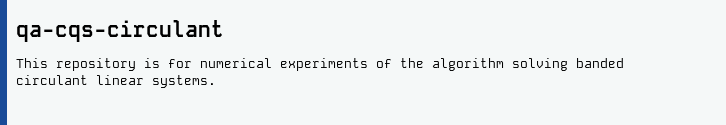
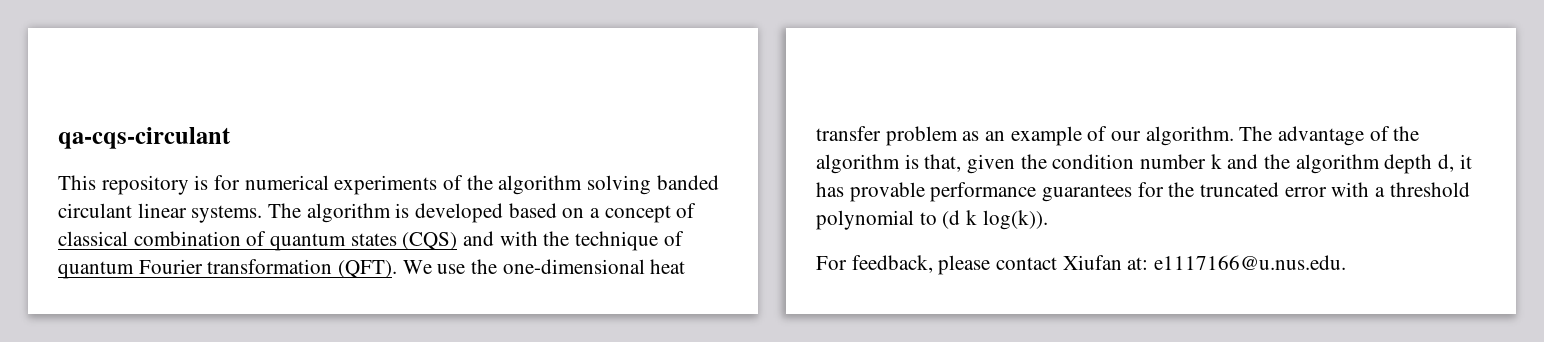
+ The algorithm is developed based on a concept of classical combination of quantum states (CQS) and with the technique of quantum Fourier transformation (QFT). We use the one-dimensional heat transfer problem as an example of our algorithm. The advantage of the algorithm is that, given the condition number k and the algorithm depth d, it has provable performance guarantees for the truncated error with a threshold polynomial to (d k log(k)).
+ For feedback, please contact Xiufan at: e1117166@u.nus.edu.

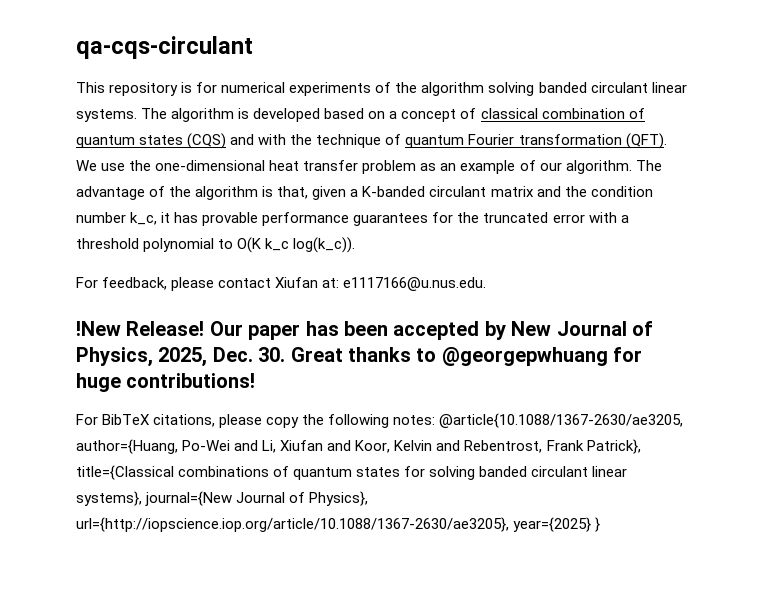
- The advantage of the algorithm is that, given the condition number k and the algorithm depth d, it has provable performance guarantees for the truncated error with a threshold polynomial to (d k log(k)).
+ The advantage of the algorithm is that, given a K-banded circulant matrix and the condition number k_c, it has provable performance guarantees for the truncated error with a threshold polynomial to O(K k_c log(k_c)).
+ !New Release! Our paper has been accepted by New Journal of Physics, 2025, Dec. 30. Great thanks to @georgepwhuang for huge contributions!
+ For BibTeX citations, please copy the following notes: @article{10.1088/1367-2630/ae3205, author={Huang, Po-Wei and Li, Xiufan and Koor, Kelvin and Rebentrost, Frank Patrick}, title={Classical combinations of quantum states for solving banded circulant linear systems}, journal={New Journal of Physics}, url={http://iopscience.iop.org/article/10.1088/1367-2630/ae3205}, year={2025} }

